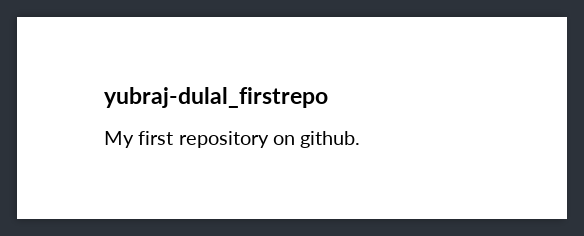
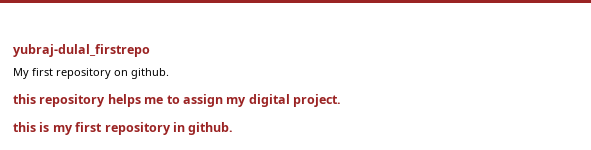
+ this repository helps me to assign my digital project.
+ this is my first repository in github.

